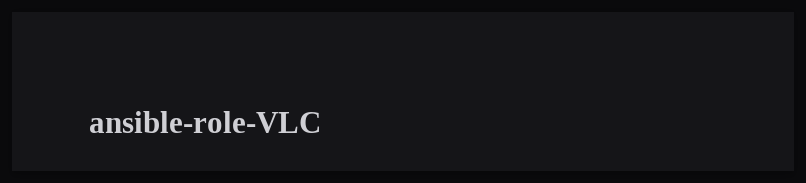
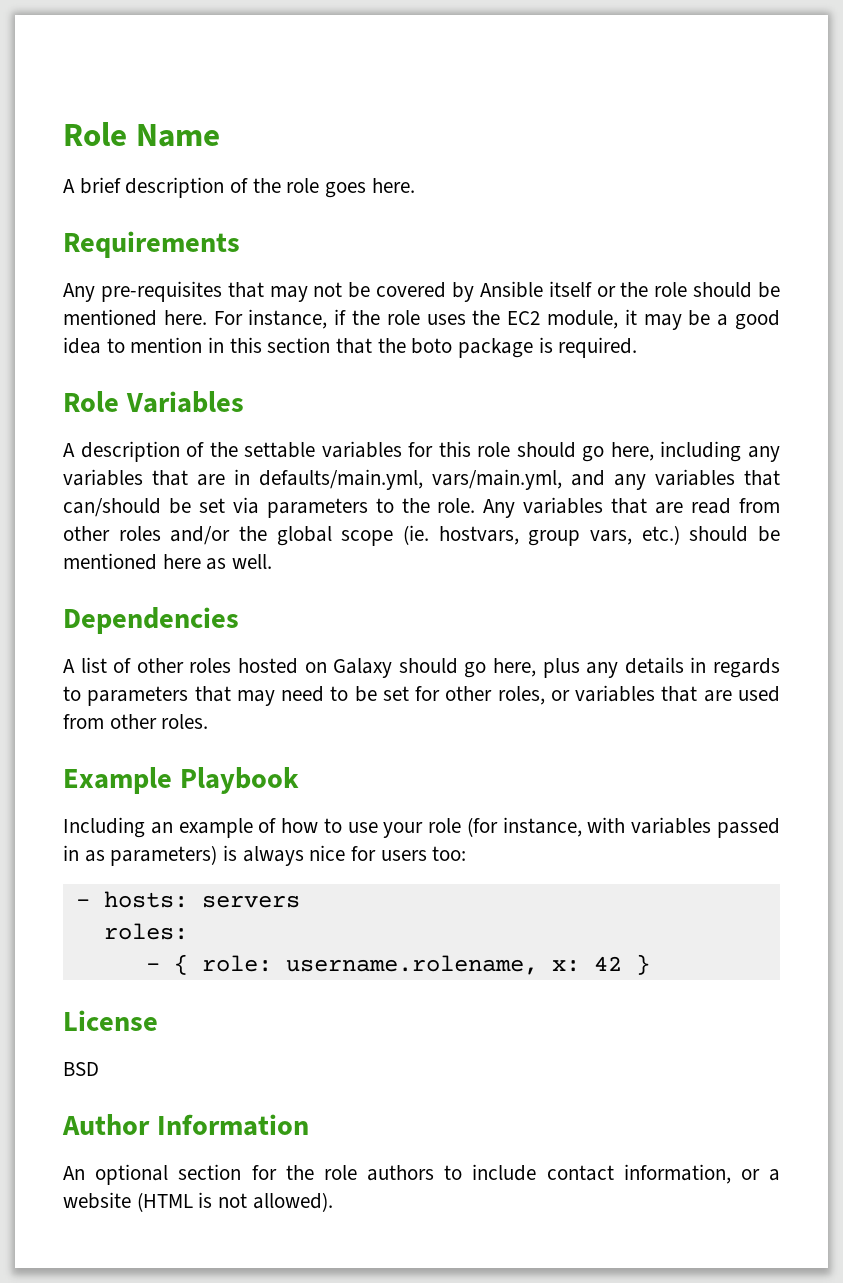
- ansible-role-VLC
+ Role Name
+ A brief description of the role goes here.
+ Requirements
+ Any pre-requisites that may not be covered by Ansible itself or the role should be mentioned here. For instance, if the role uses the EC2 module, it may be a good idea to mention in this section that the boto package is required.
+ Role Variables
+ A description of the settable variables for this role should go here, including any variables that are in defaults/main.yml, vars/main.yml, and any variables that can/should be set via parameters to the role. Any variables that are read from other roles and/or the global scope (ie. hostvars, group vars, etc.) should be mentioned here as well.
+ Dependencies
+ A list of other roles hosted on Galaxy should go here, plus any details in regards to parameters that may need to be set for other roles, or variables that are used from other roles.
+ Example Playbook
+ Including an example of how to use your role (for instance, with variables passed in as parameters) is always nice for users too:
+ - hosts: servers
+ roles:
+ - { role: username.rolename, x: 42 }
+ License
+ BSD
+ Author Information
+ An optional section for the role authors to include contact information, or a website (HTML is not allowed).

